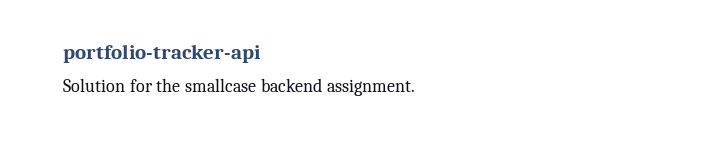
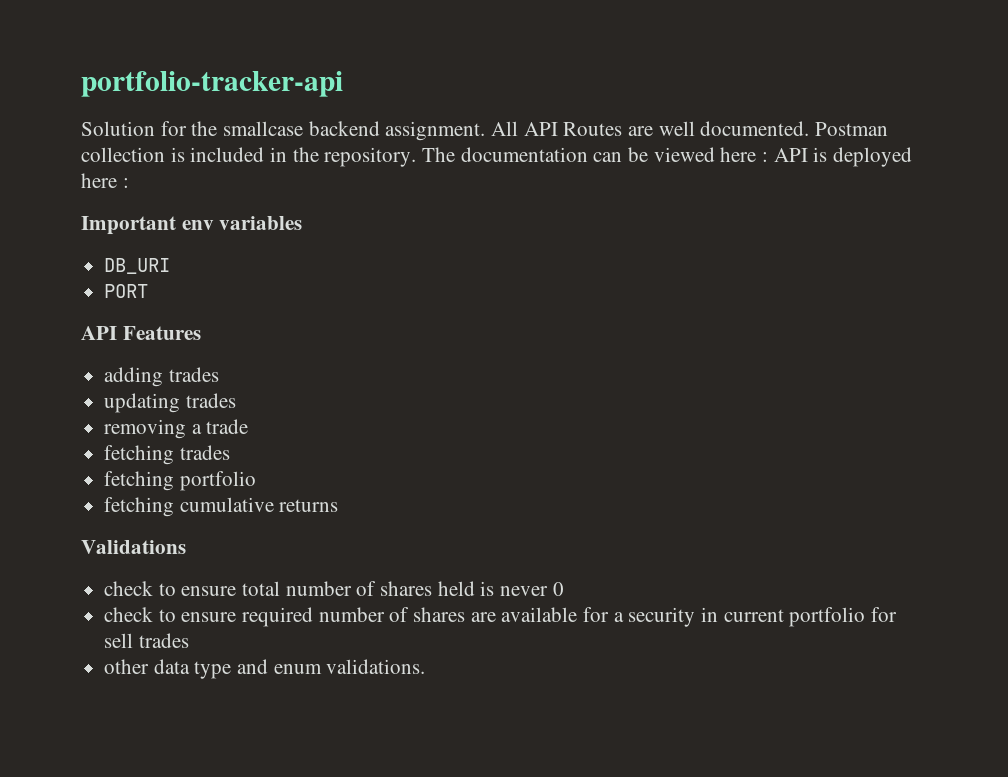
+ All API Routes are well documented. Postman collection is included in the repository. The documentation can be viewed here : API is deployed here :
+ Important env variables
+ DB_URI
+ PORT
+ API Features
+ adding trades
+ updating trades
+ removing a trade
+ fetching trades
+ fetching portfolio
+ fetching cumulative returns
+ Validations
+ check to ensure total number of shares held is never 0
+ check to ensure required number of shares are available for a security in current portfolio for sell trades
+ other data type and enum validations.

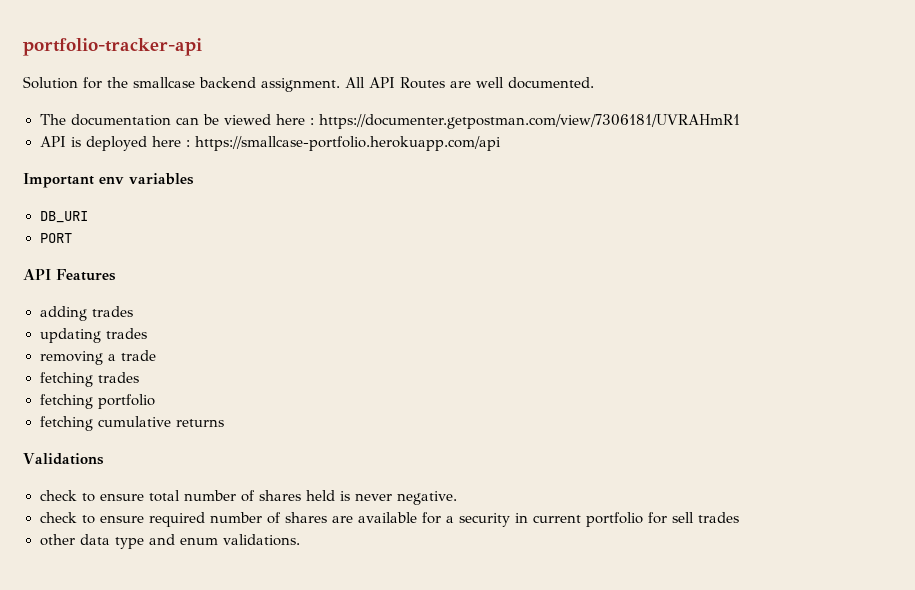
- All API Routes are well documented. Postman collection is included in the repository. The documentation can be viewed here : API is deployed here :
+ All API Routes are well documented.
+ The documentation can be viewed here : https://documenter.getpostman.com/view/7306181/UVRAHmR1
+ API is deployed here : https://smallcase-portfolio.herokuapp.com/api
- check to ensure total number of shares held is never 0
+ check to ensure total number of shares held is never negative.

